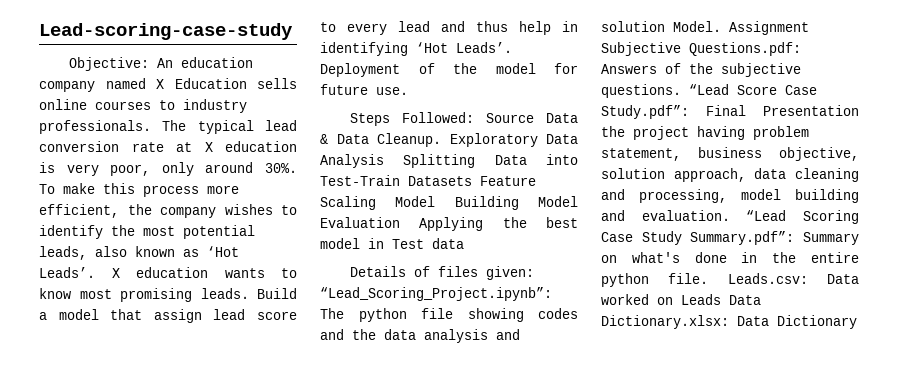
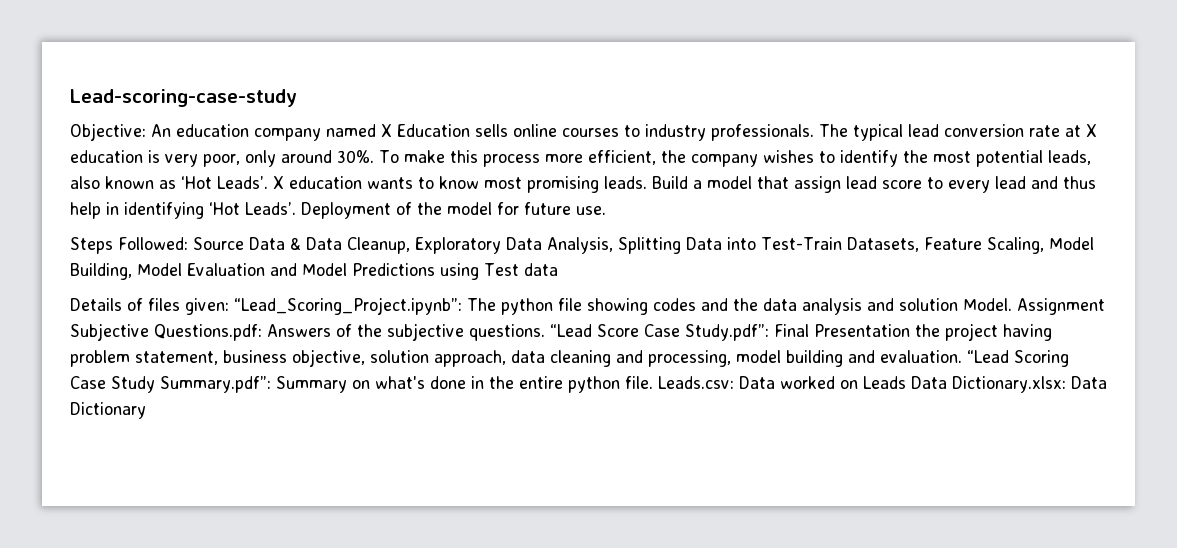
- Steps Followed: Source Data & Data Cleanup. Exploratory Data Analysis Splitting Data into Test-Train Datasets Feature Scaling Model Building Model Evaluation Applying the best model in Test data
+ Steps Followed: Source Data & Data Cleanup, Exploratory Data Analysis, Splitting Data into Test-Train Datasets, Feature Scaling, Model Building, Model Evaluation and Model Predictions using Test data

